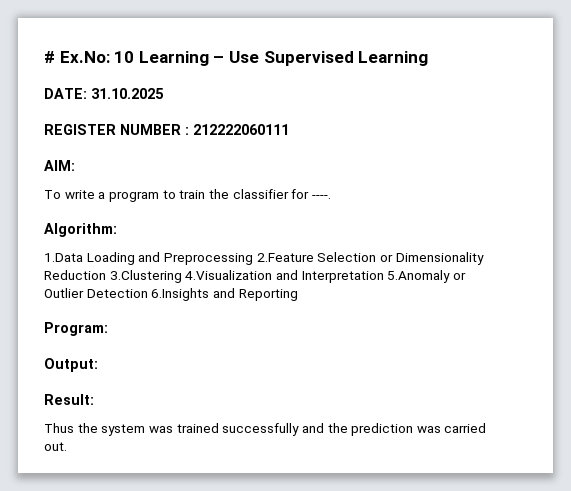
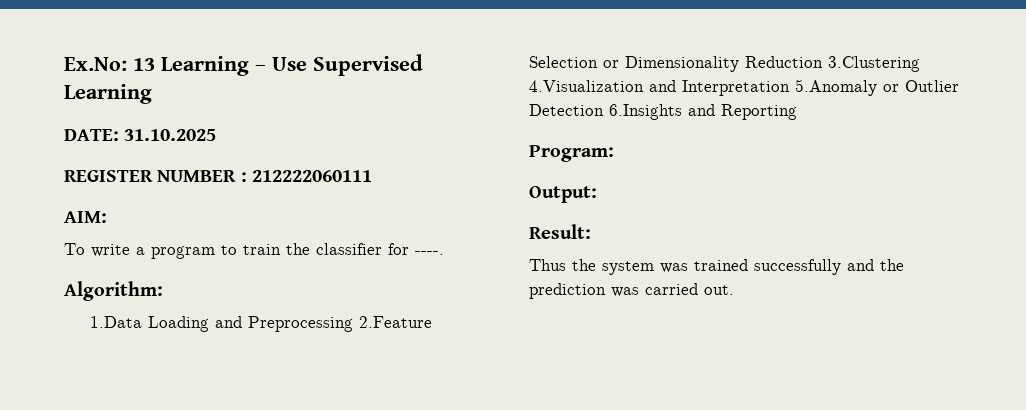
- # Ex.No: 10 Learning – Use Supervised Learning
+ Ex.No: 13 Learning – Use Supervised Learning

